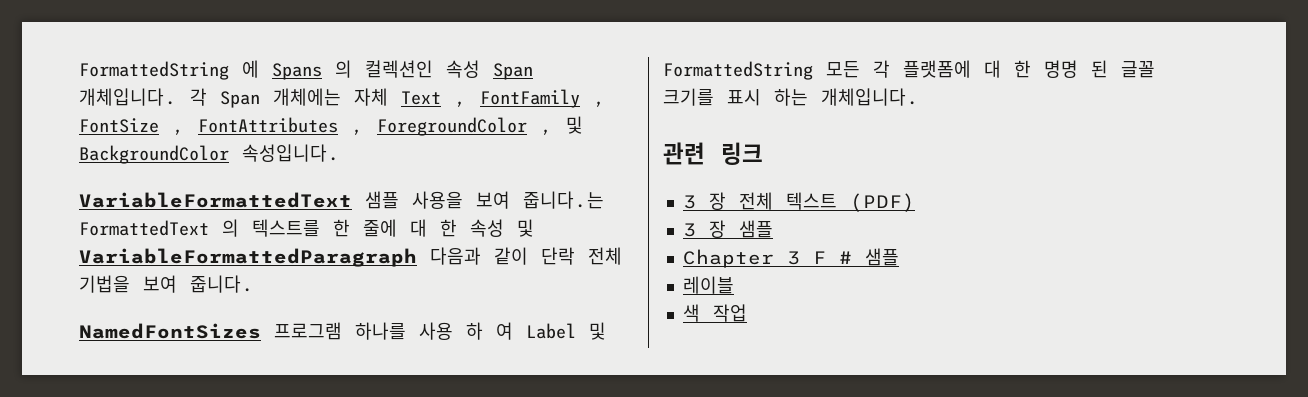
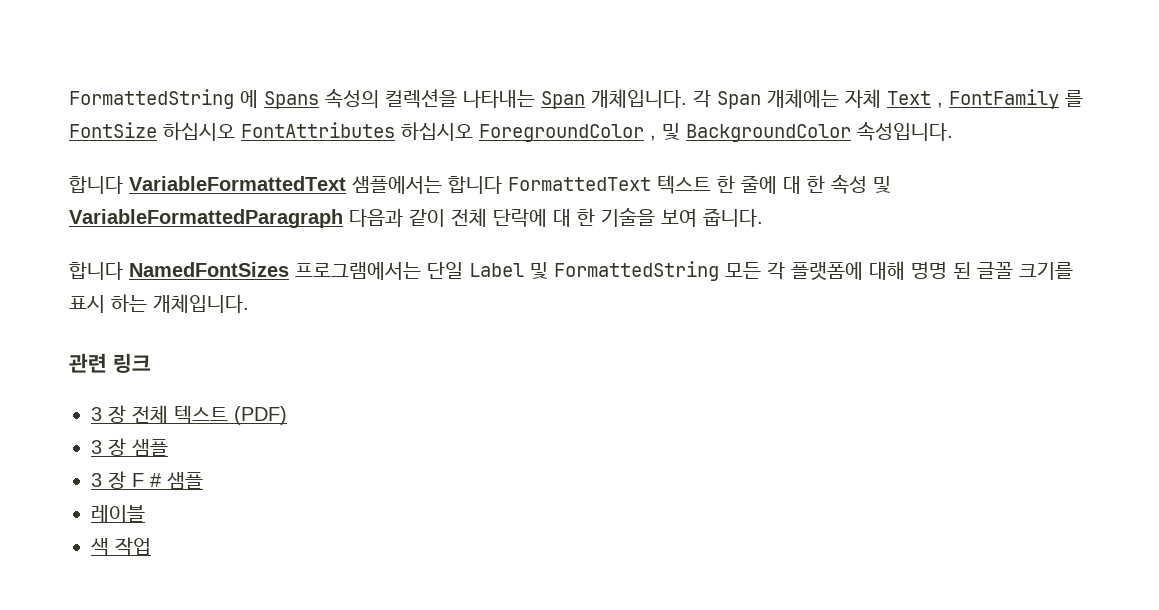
- FormattedString 에 Spans 의 컬렉션인 속성 Span 개체입니다.
+ FormattedString 에 Spans 속성의 컬렉션을 나타내는 Span 개체입니다.
- 각 Span 개체에는 자체 Text , FontFamily , FontSize , FontAttributes , ForegroundColor , 및 BackgroundColor 속성입니다.
+ 각 Span 개체에는 자체 Text , FontFamily 를 FontSize 하십시오 FontAttributes 하십시오 ForegroundColor , 및 BackgroundColor 속성입니다.
- VariableFormattedText 샘플 사용을 보여 줍니다.는 FormattedText 의 텍스트를 한 줄에 대 한 속성 및 VariableFormattedParagraph 다음과 같이 단락 전체 기법을 보여 줍니다.
- NamedFontSizes 프로그램 하나를 사용 하 여 Label 및 FormattedString 모든 각 플랫폼에 대 한 명명 된 글꼴 크기를 표시 하는 개체입니다.
+ 합니다 VariableFormattedText 샘플에서는 합니다 FormattedText 텍스트 한 줄에 대 한 속성 및 VariableFormattedParagraph 다음과 같이 전체 단락에 대 한 기술을 보여 줍니다.
+ 합니다 NamedFontSizes 프로그램에서는 단일 Label 및 FormattedString 모든 각 플랫폼에 대해 명명 된 글꼴 크기를 표시 하는 개체입니다.
- Chapter 3 F # 샘플
+ 3 장 F # 샘플

